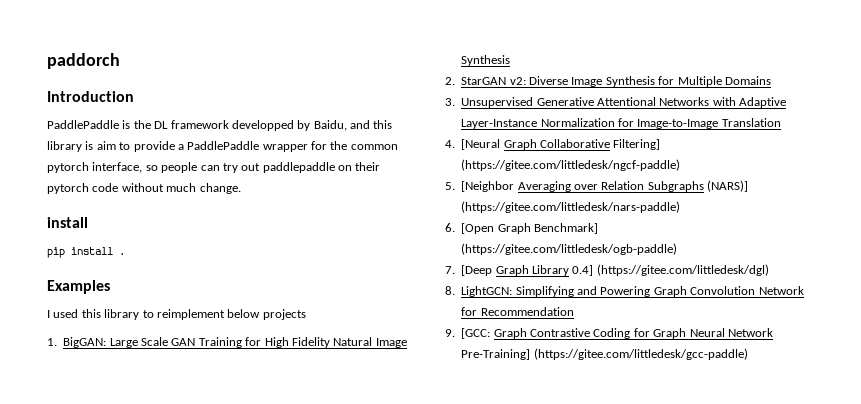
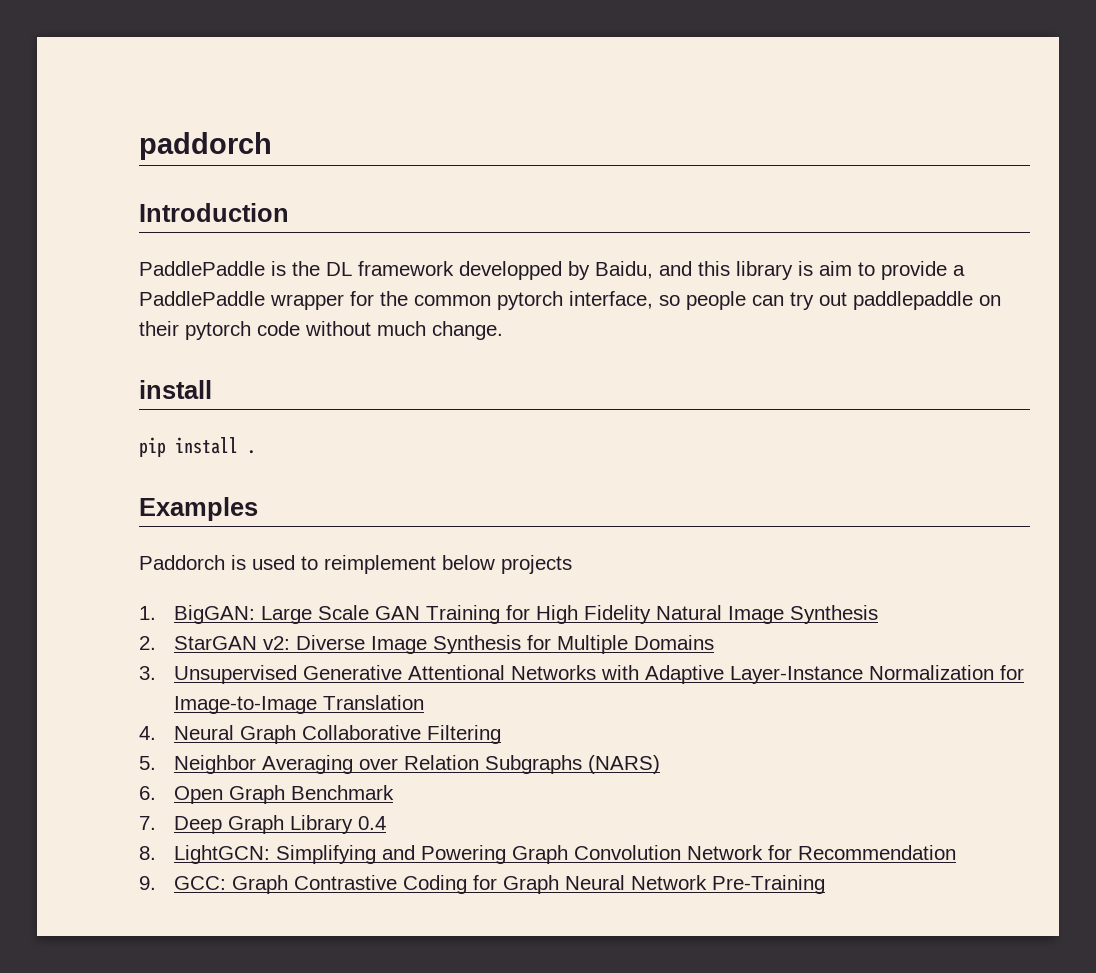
- I used this library to reimplement below projects
+ Paddorch is used to reimplement below projects
- 4. [Neural Graph Collaborative Filtering] (https://gitee.com/littledesk/ngcf-paddle)
+ 4. Neural Graph Collaborative Filtering
- 5. [Neighbor Averaging over Relation Subgraphs (NARS)] (https://gitee.com/littledesk/nars-paddle)
+ 5. Neighbor Averaging over Relation Subgraphs (NARS)
- 6. [Open Graph Benchmark] (https://gitee.com/littledesk/ogb-paddle)
+ 6. Open Graph Benchmark
- 7. [Deep Graph Library 0.4] (https://gitee.com/littledesk/dgl)
+ 7. Deep Graph Library 0.4
- 9. [GCC: Graph Contrastive Coding for Graph Neural Network Pre-Training] (https://gitee.com/littledesk/gcc-paddle)
+ 9. GCC: Graph Contrastive Coding for Graph Neural Network Pre-Training

